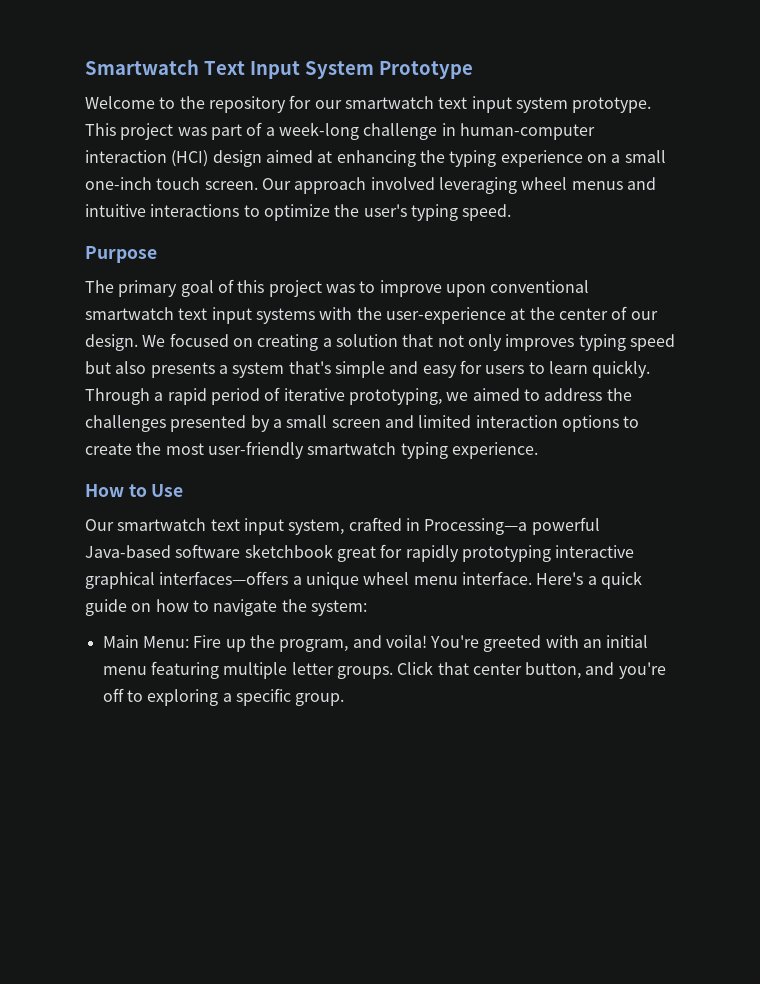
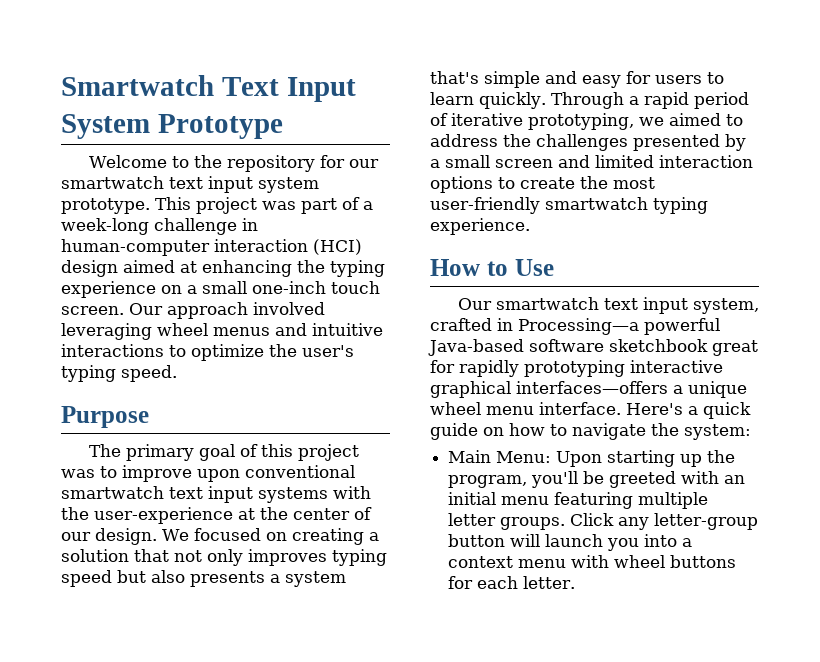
- Main Menu: Fire up the program, and voila! You're greeted with an initial menu featuring multiple letter groups.
+ Main Menu: Upon starting up the program, you'll be greeted with an initial menu featuring multiple letter groups.
- Click that center button, and you're off to exploring a specific group.
+ Click any letter-group button will launch you into a context menu with wheel buttons for each letter.

